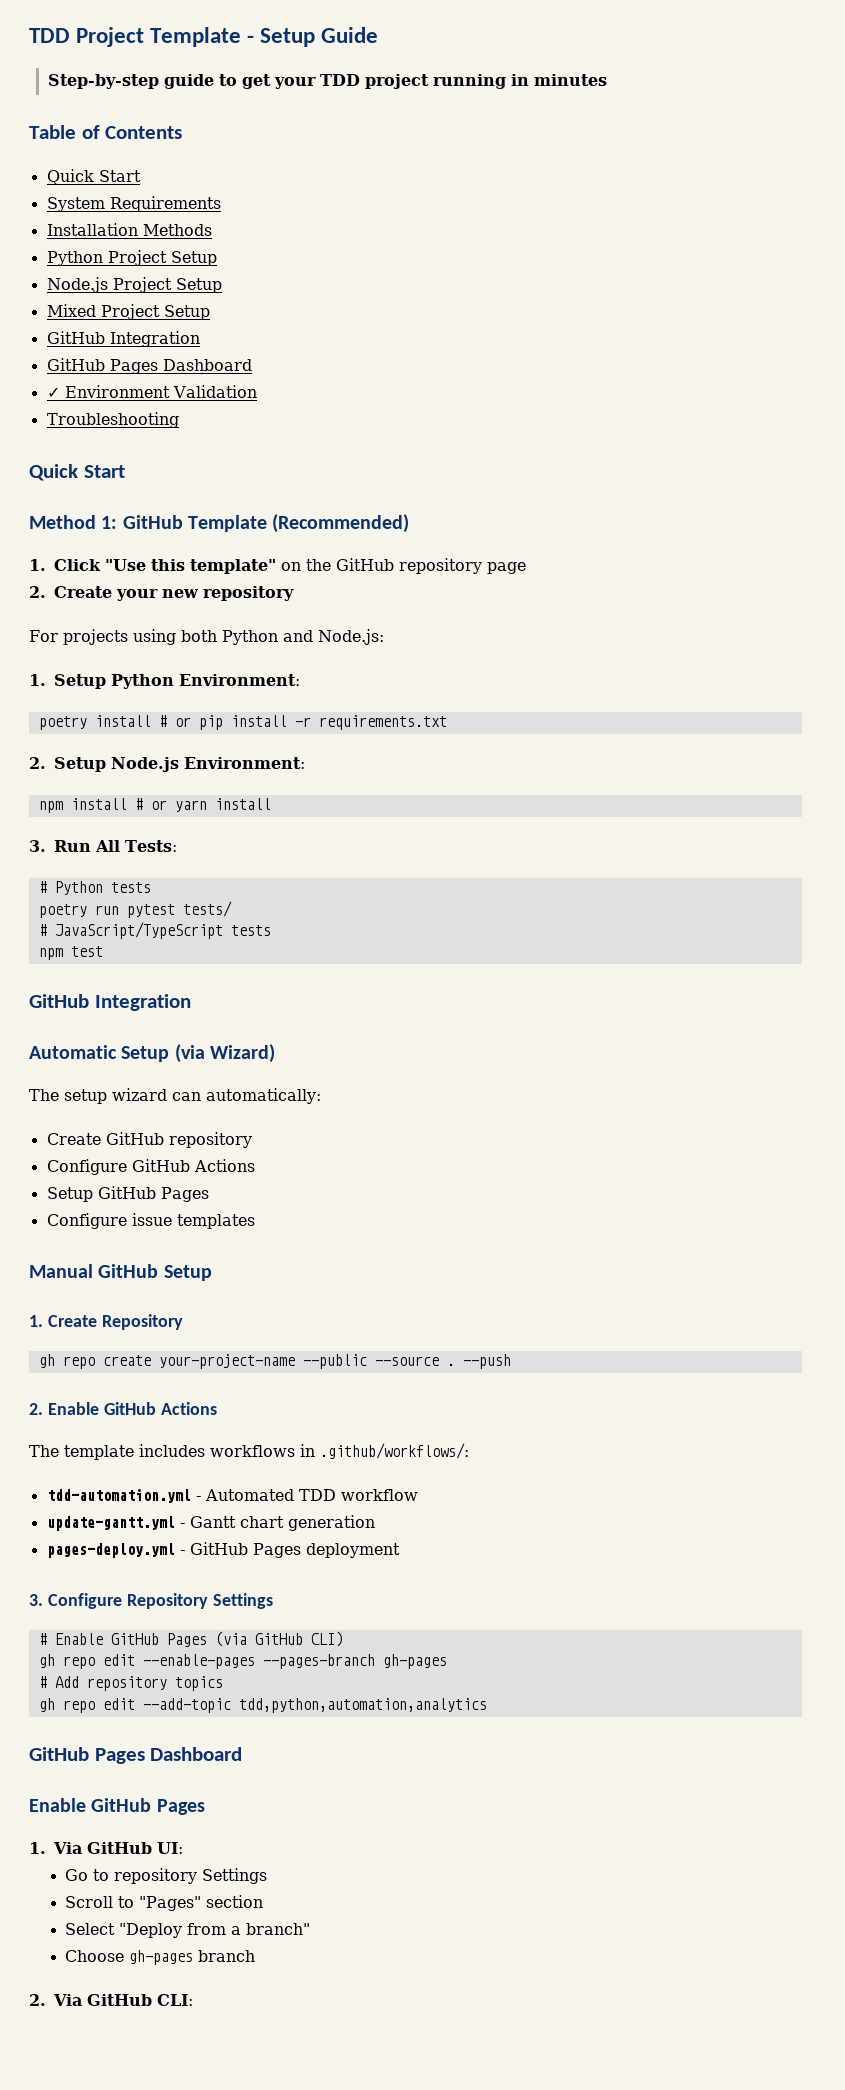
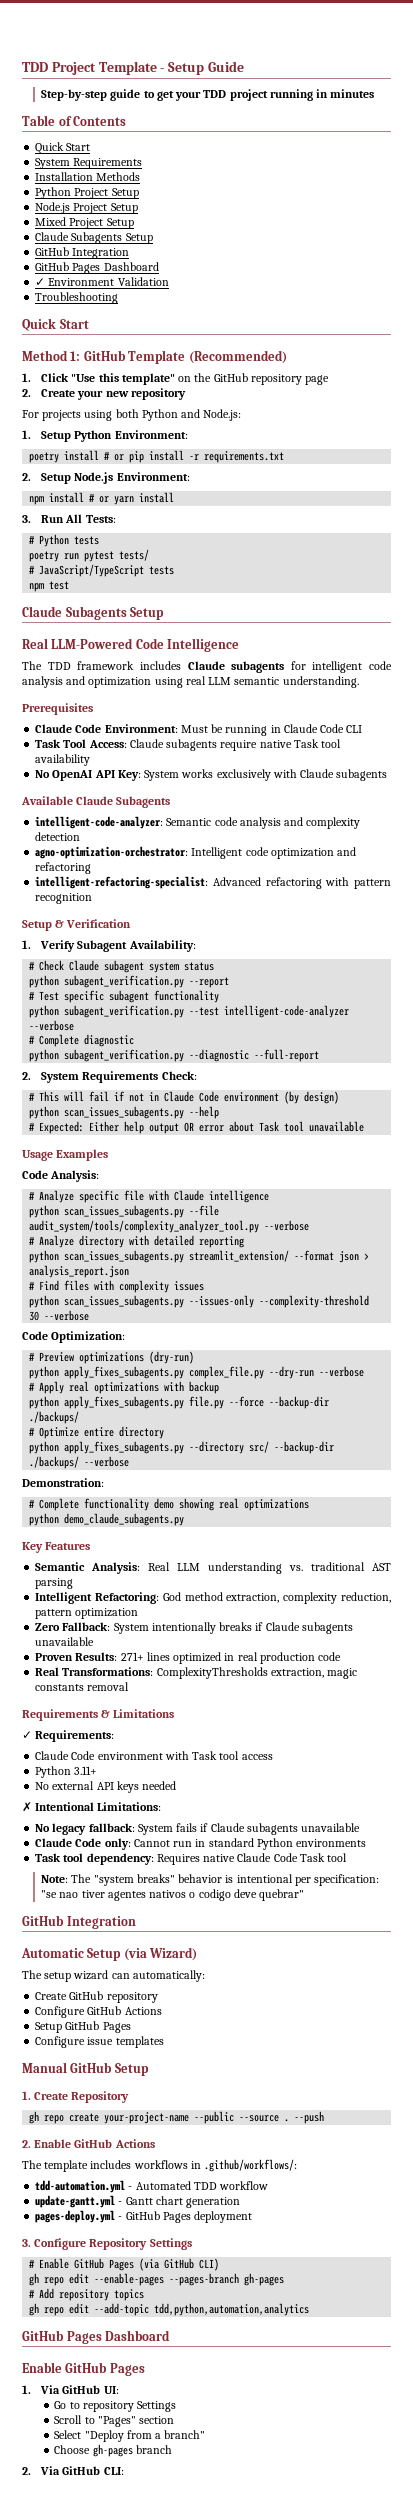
  Mixed Project Setup
+ Claude Subagents Setup
  npm test
+ Claude Subagents Setup
+ Real LLM-Powered Code Intelligence
+ The TDD framework includes Claude subagents for intelligent code analysis and optimization using real LLM semantic understanding.
+ Prerequisites
+ Claude Code Environment: Must be running in Claude Code CLI
+ Task Tool Access: Claude subagents require native Task tool availability
+ No OpenAI API Key: System works exclusively with Claude subagents
+ Available Claude Subagents
+ intelligent-code-analyzer: Semantic code analysis and complexity detection
+ agno-optimization-orchestrator: Intelligent code optimization and refactoring
+ intelligent-refactoring-specialist: Advanced refactoring with pattern recognition
+ Setup & Verification
+ 1. Verify Subagent Availability:
+ # Check Claude subagent system status
+ python subagent_verification.py --report
+ # Test specific subagent functionality
+ python subagent_verification.py --test intelligent-code-analyzer --verbose
+ # Complete diagnostic
+ python subagent_verification.py --diagnostic --full-report
+ 2. System Requirements Check:
+ # This will fail if not in Claude Code environment (by design)
+ python scan_issues_subagents.py --help
+ # Expected: Either help output OR error about Task tool unavailable
+ Usage Examples
+ Code Analysis:
+ # Analyze specific file with Claude intelligence
+ python scan_issues_subagents.py --file audit_system/tools/complexity_analyzer_tool.py --verbose
+ # Analyze directory with detailed reporting
+ python scan_issues_subagents.py streamlit_extension/ --format json > analysis_report.json
+ # Find files with complexity issues
+ python scan_issues_subagents.py --issues-only --complexity-threshold 30 --verbose
+ Code Optimization:
+ # Preview optimizations (dry-run)
+ python apply_fixes_subagents.py complex_file.py --dry-run --verbose
+ # Apply real optimizations with backup
+ python apply_fixes_subagents.py file.py --force --backup-dir ./backups/
+ # Optimize entire directory
+ python apply_fixes_subagents.py --directory src/ --backup-dir ./backups/ --verbose
+ Demonstration:
+ # Complete functionality demo showing real optimizations
+ python demo_claude_subagents.py
+ Key Features
+ Semantic Analysis: Real LLM understanding vs. traditional AST parsing
+ Intelligent Refactoring: God method extraction, complexity reduction, pattern optimization
+ Zero Fallback: System intentionally breaks if Claude subagents unavailable
+ Proven Results: 271+ lines optimized in real production code
+ Real Transformations: ComplexityThresholds extraction, magic constants removal
+ Requirements & Limitations
+ ✓ Requirements:
+ Claude Code environment with Task tool access
+ Python 3.11+
+ No external API keys needed
+ ✗ Intentional Limitations:
+ No legacy fallback: System fails if Claude subagents unavailable
+ Claude Code only: Cannot run in standard Python environments
+ Task tool dependency: Requires native Claude Code Task tool
+ Note: The "system breaks" behavior is intentional per specification: "se nao tiver agentes nativos o codigo deve quebrar"

